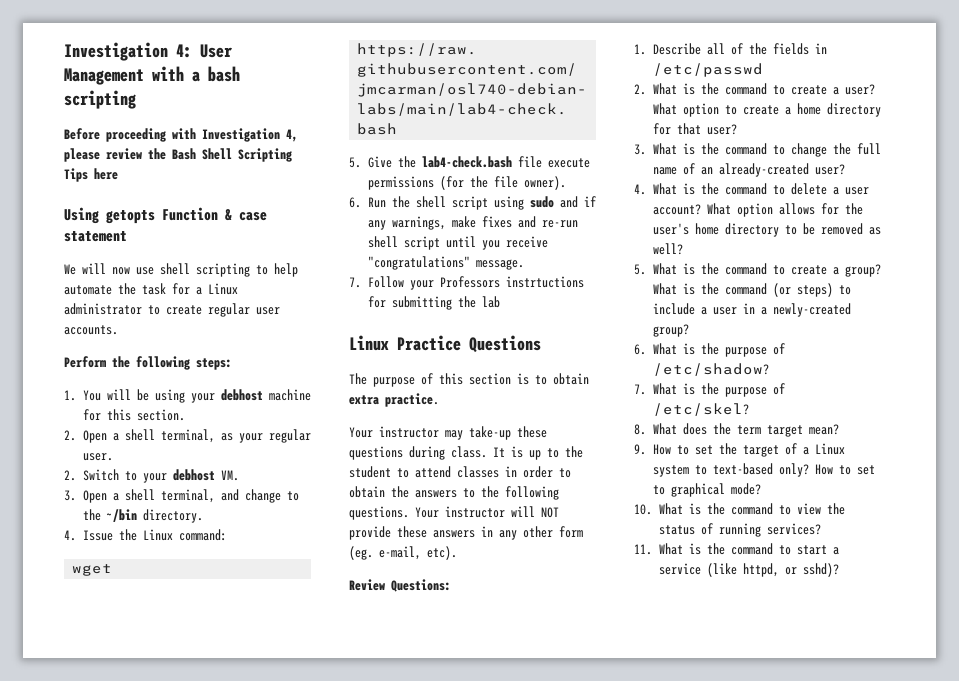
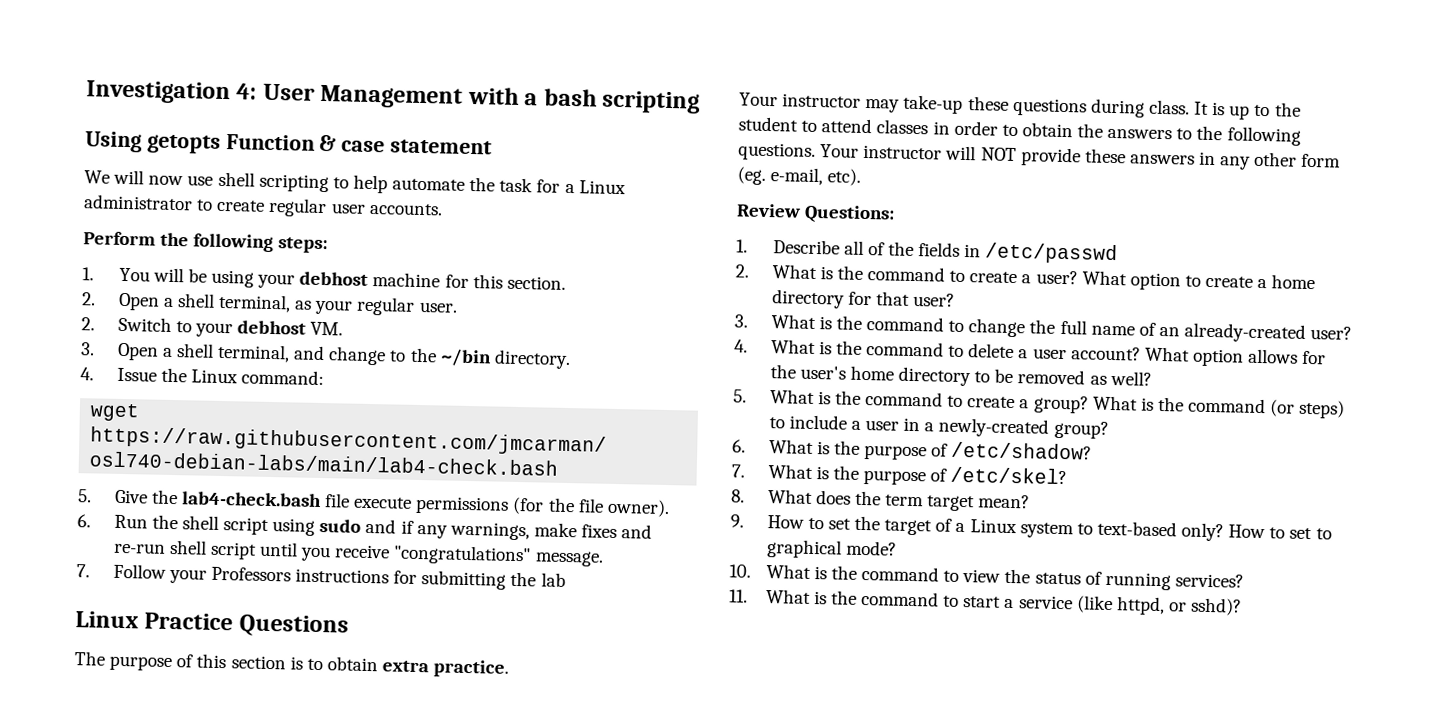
- Before proceeding with Investigation 4, please review the Bash Shell Scripting Tips here
- 7. Follow your Professors instrtuctions for submitting the lab
+ 7. Follow your Professors instructions for submitting the lab

